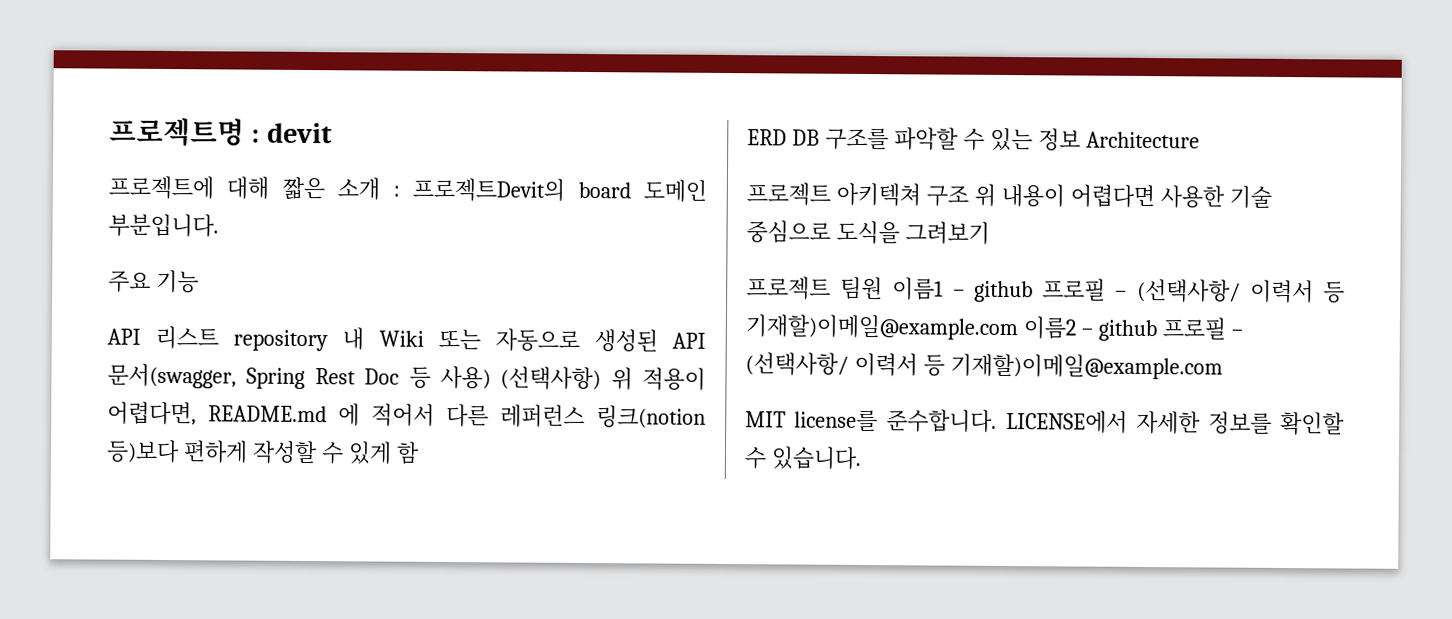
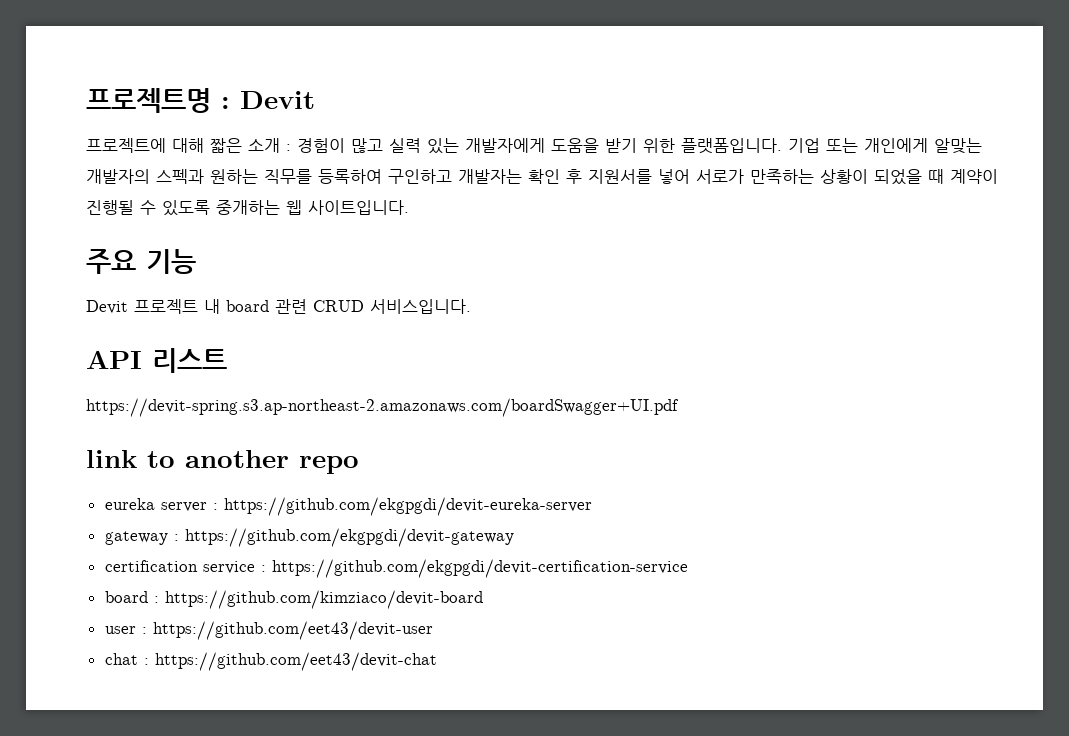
- 프로젝트명 : devit
+ 프로젝트명 : Devit
- 프로젝트에 대해 짧은 소개 : 프로젝트Devit의 board 도메인 부분입니다.
+ 프로젝트에 대해 짧은 소개 : 경험이 많고 실력 있는 개발자에게 도움을 받기 위한 플랫폼입니다. 기업 또는 개인에게 알맞는 개발자의 스펙과 원하는 직무를 등록하여 구인하고 개발자는 확인 후 지원서를 넣어 서로가 만족하는 상황이 되었을 때 계약이 진행될 수 있도록 중개하는 웹 사이트입니다.
  주요 기능
- API 리스트 repository 내 Wiki 또는 자동으로 생성된 API 문서(swagger, Spring Rest Doc 등 사용) (선택사항) 위 적용이 어렵다면, README.md 에 적어서 다른 레퍼런스 링크(notion 등)보다 편하게 작성할 수 있게 함
- ERD DB 구조를 파악할 수 있는 정보 Architecture
- 프로젝트 아키텍쳐 구조 위 내용이 어렵다면 사용한 기술 중심으로 도식을 그려보기
- 프로젝트 팀원 이름1 – github 프로필 – (선택사항/ 이력서 등 기재할)이메일@example.com 이름2 – github 프로필 – (선택사항/ 이력서 등 기재할)이메일@example.com
- MIT license를 준수합니다. LICENSE에서 자세한 정보를 확인할 수 있습니다.
+ Devit 프로젝트 내 board 관련 CRUD 서비스입니다.
+ API 리스트
+ https://devit-spring.s3.ap-northeast-2.amazonaws.com/boardSwagger+UI.pdf
+ link to another repo
+ eureka server : https://github.com/ekgpgdi/devit-eureka-server
+ gateway : https://github.com/ekgpgdi/devit-gateway
+ certification service : https://github.com/ekgpgdi/devit-certification-service
+ board : https://github.com/kimziaco/devit-board
+ user : https://github.com/eet43/devit-user
+ chat : https://github.com/eet43/devit-chat

